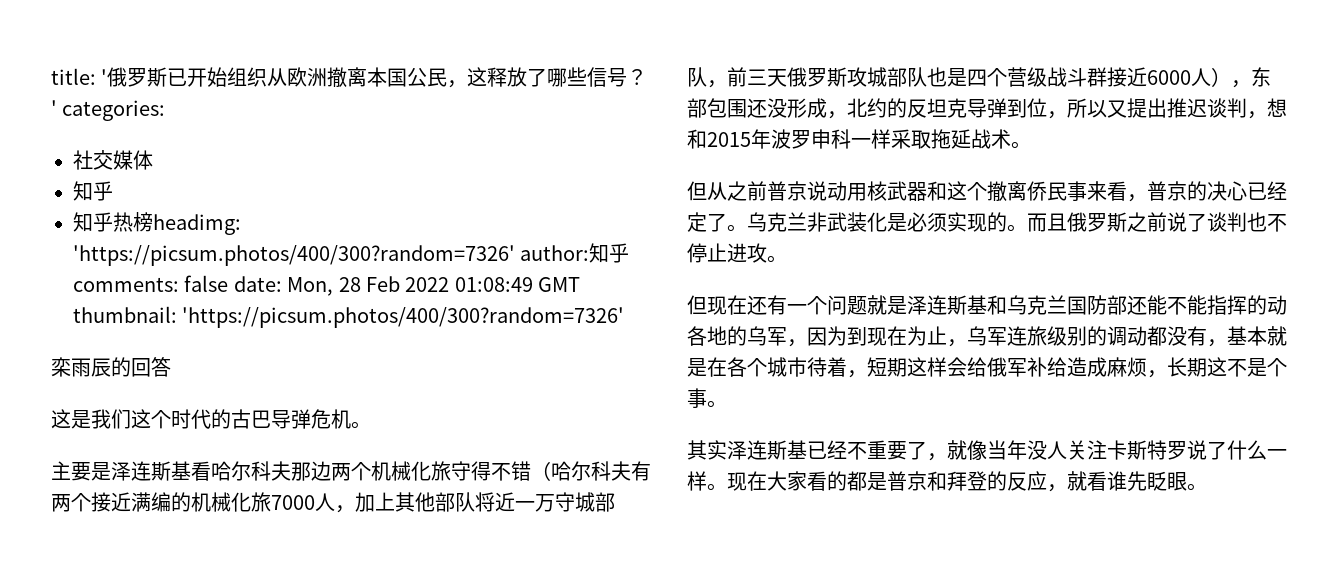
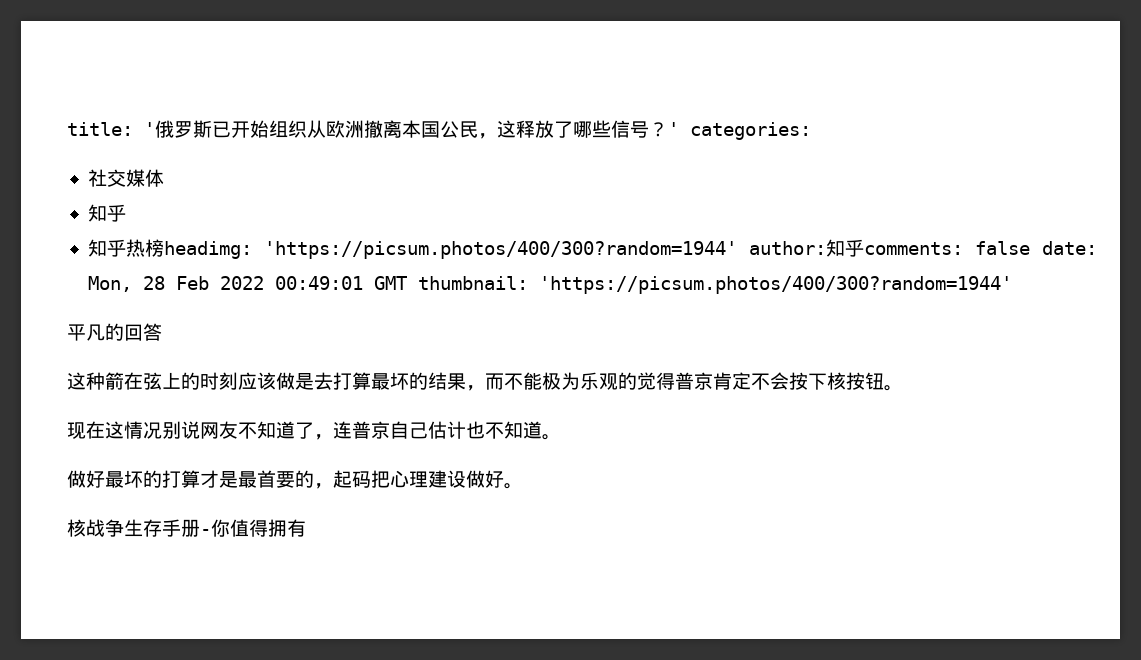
- 知乎热榜headimg: 'https://picsum.photos/400/300?random=7326' author:知乎comments: false date: Mon, 28 Feb 2022 01:08:49 GMT thumbnail: 'https://picsum.photos/400/300?random=7326'
- 栾雨辰的回答
+ 知乎热榜headimg: 'https://picsum.photos/400/300?random=1944' author:知乎comments: false date: Mon, 28 Feb 2022 00:49:01 GMT thumbnail: 'https://picsum.photos/400/300?random=1944'
+ 平凡的回答
- 这是我们这个时代的古巴导弹危机。
- 主要是泽连斯基看哈尔科夫那边两个机械化旅守得不错（哈尔科夫有两个接近满编的机械化旅7000人，加上其他部队将近一万守城部队，前三天俄罗斯攻城部队也是四个营级战斗群接近6000人），东部包围还没形成，北约的反坦克导弹到位，所以又提出推迟谈判，想和2015年波罗申科一样采取拖延战术。
- 但从之前普京说动用核武器和这个撤离侨民事来看，普京的决心已经定了。乌克兰非武装化是必须实现的。而且俄罗斯之前说了谈判也不停止进攻。
- 但现在还有一个问题就是泽连斯基和乌克兰国防部还能不能指挥的动各地的乌军，因为到现在为止，乌军连旅级别的调动都没有，基本就是在各个城市待着，短期这样会给俄军补给造成麻烦，长期这不是个事。
- 其实泽连斯基已经不重要了，就像当年没人关注卡斯特罗说了什么一样。现在大家看的都是普京和拜登的反应，就看谁先眨眼。
+ 这种箭在弦上的时刻应该做是去打算最坏的结果，而不能极为乐观的觉得普京肯定不会按下核按钮。
+ 现在这情况别说网友不知道了，连普京自己估计也不知道。
+ 做好最坏的打算才是最首要的，起码把心理建设做好。
+ 核战争生存手册-你值得拥有

